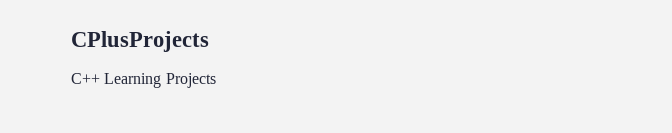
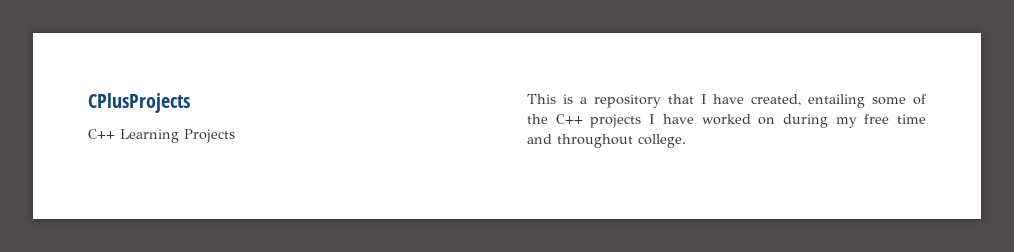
+ This is a repository that I have created, entailing some of the C++ projects I have worked on during my free time and throughout college.

